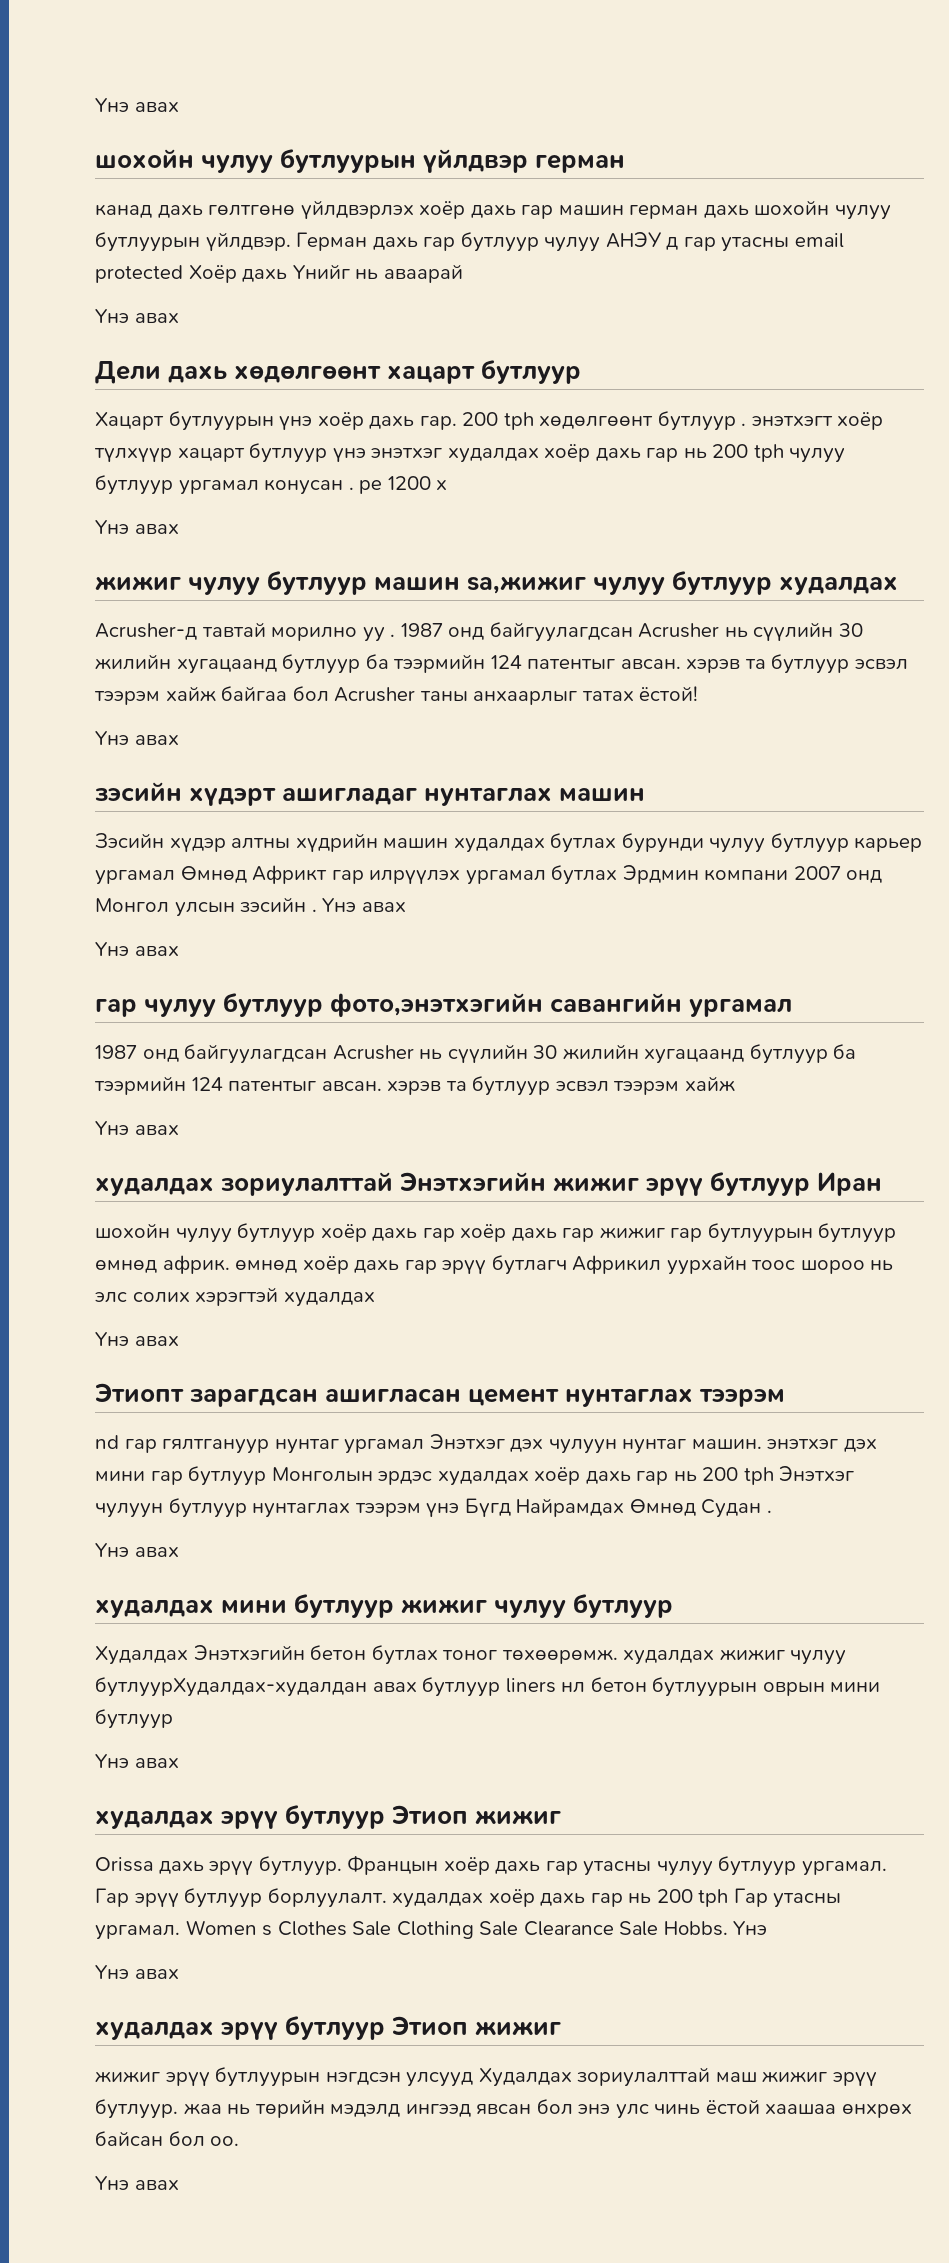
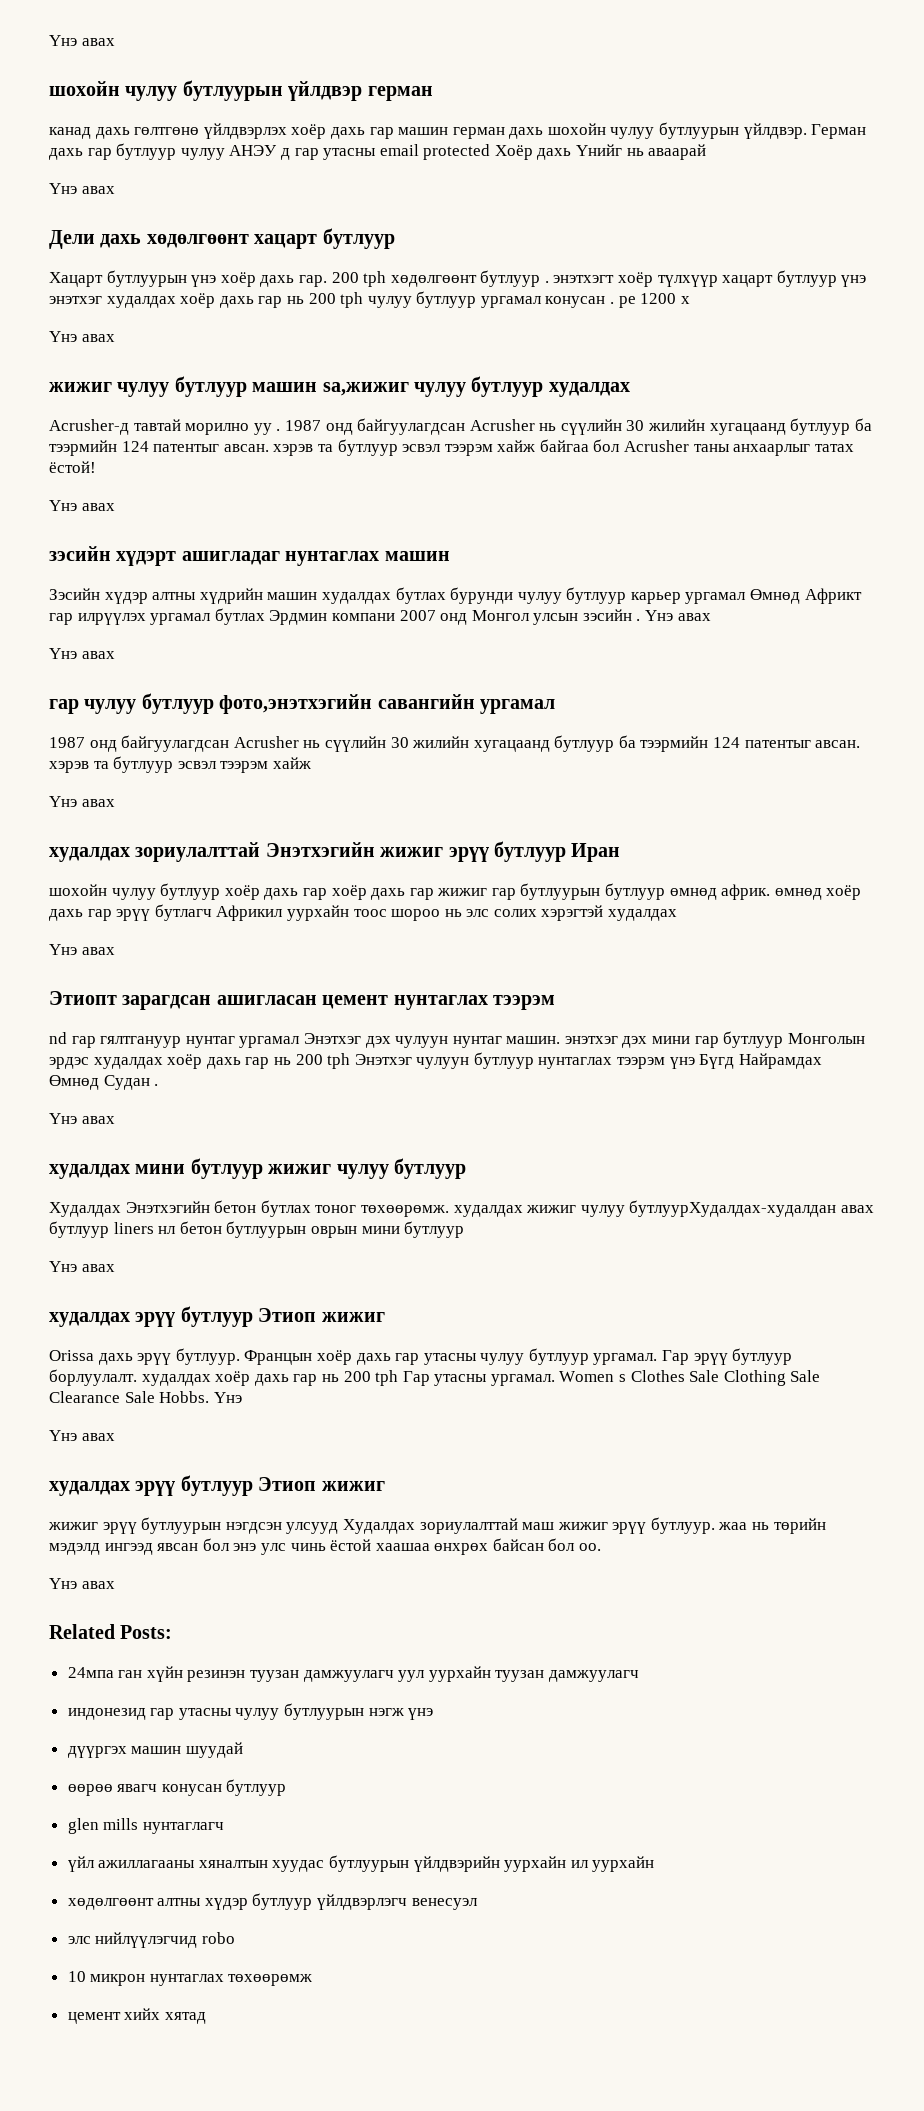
+ Related Posts:
+ 24мпа ган хүйн резинэн туузан дамжуулагч уул уурхайн туузан дамжуулагч
+ индонезид гар утасны чулуу бутлуурын нэгж үнэ
+ дүүргэх машин шуудай
+ өөрөө явагч конусан бутлуур
+ glen mills нунтаглагч
+ үйл ажиллагааны хяналтын хуудас бутлуурын үйлдвэрийн уурхайн ил уурхайн
+ хөдөлгөөнт алтны хүдэр бутлуур үйлдвэрлэгч венесуэл
+ элс нийлүүлэгчид robo
+ 10 микрон нунтаглах төхөөрөмж
+ цемент хийх хятад

